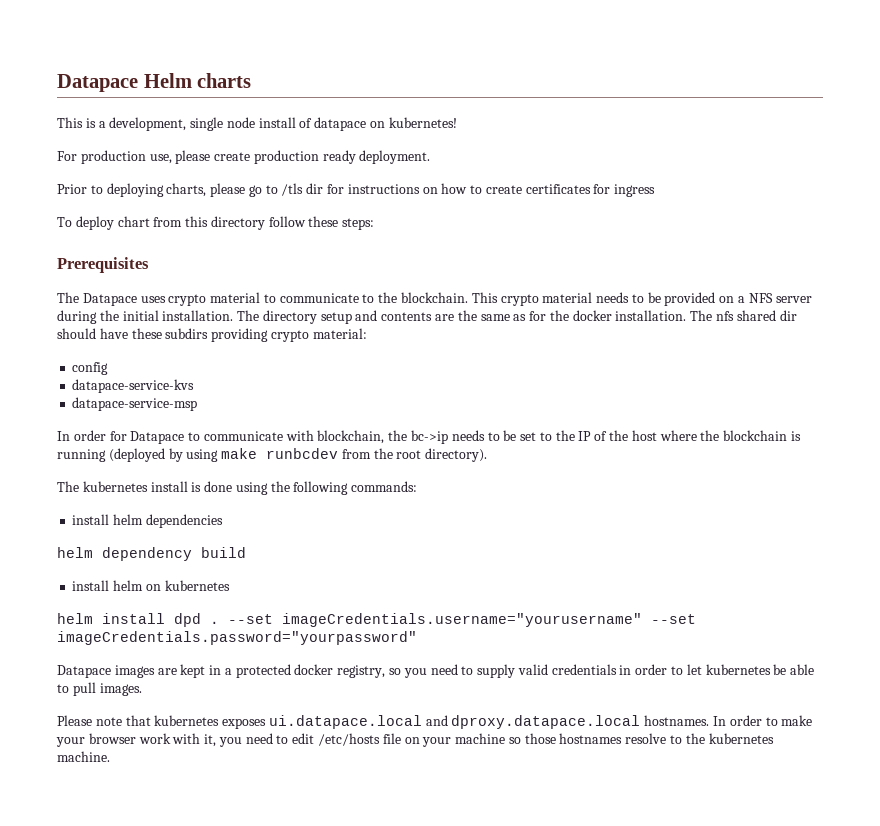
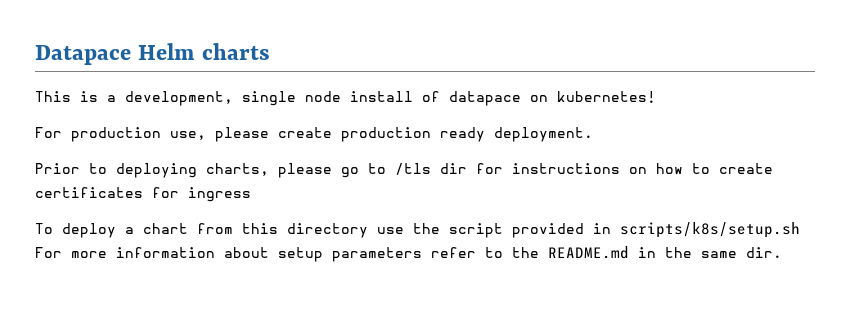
- To deploy chart from this directory follow these steps:
- Prerequisites
- The Datapace uses crypto material to communicate to the blockchain. This crypto material needs to be provided on a NFS server during the initial installation. The directory setup and contents are the same as for the docker installation. The nfs shared dir should have these subdirs providing crypto material:
- config
- datapace-service-kvs
- datapace-service-msp
- In order for Datapace to communicate with blockchain, the bc->ip needs to be set to the IP of the host where the blockchain is running (deployed by using make runbcdev from the root directory).
- The kubernetes install is done using the following commands:
- install helm dependencies
- helm dependency build
- install helm on kubernetes
- helm install dpd . --set imageCredentials.username="yourusername" --set imageCredentials.password="yourpassword"
- Datapace images are kept in a protected docker registry, so you need to supply valid credentials in order to let kubernetes be able to pull images.
- Please note that kubernetes exposes ui.datapace.local and dproxy.datapace.local hostnames. In order to make your browser work with it, you need to edit /etc/hosts file on your machine so those hostnames resolve to the kubernetes machine.
+ To deploy a chart from this directory use the script provided in scripts/k8s/setup.sh For more information about setup parameters refer to the README.md in the same dir.

